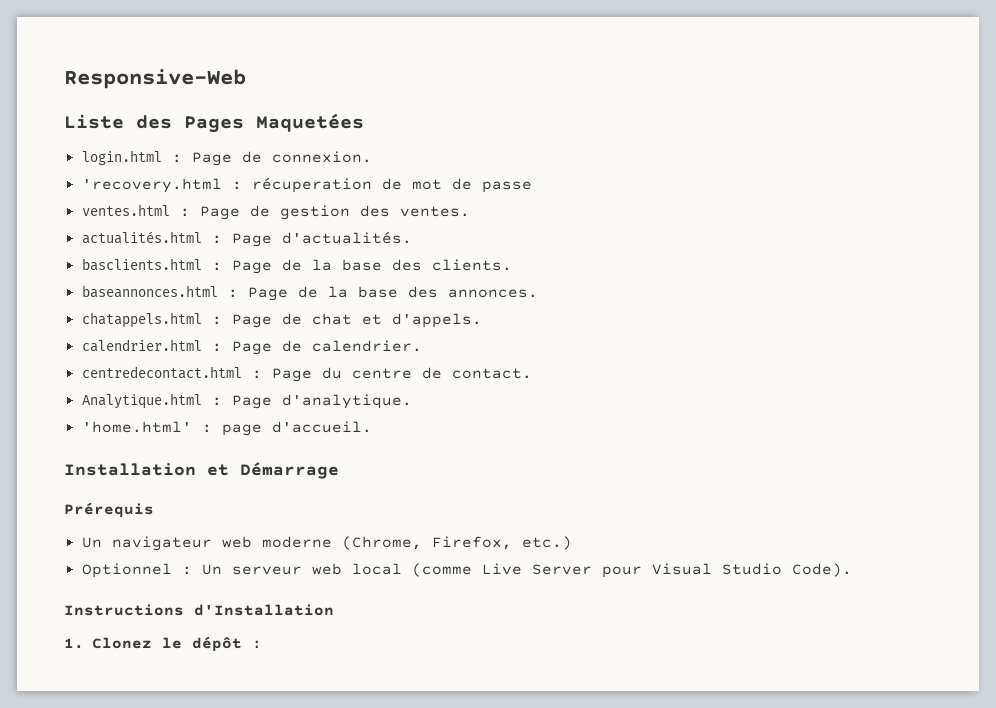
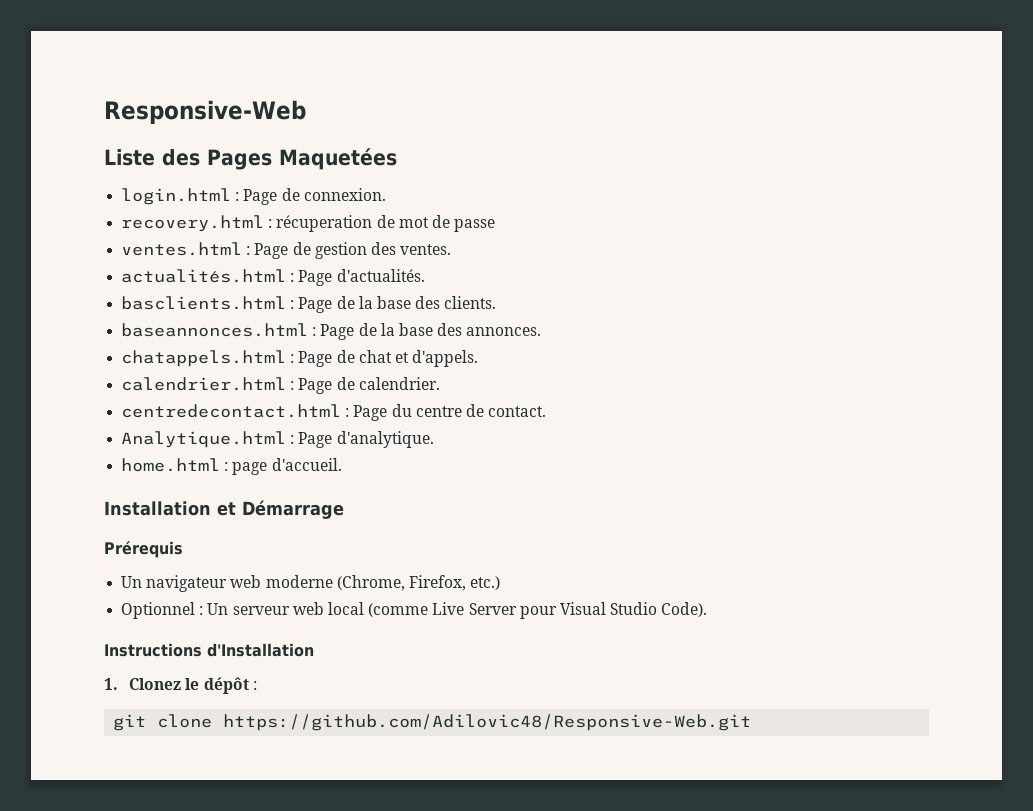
- 'recovery.html : récuperation de mot de passe
+ recovery.html : récuperation de mot de passe
- 'home.html' : page d'accueil.
+ home.html : page d'accueil.
+ git clone https://github.com/Adilovic48/Responsive-Web.git

